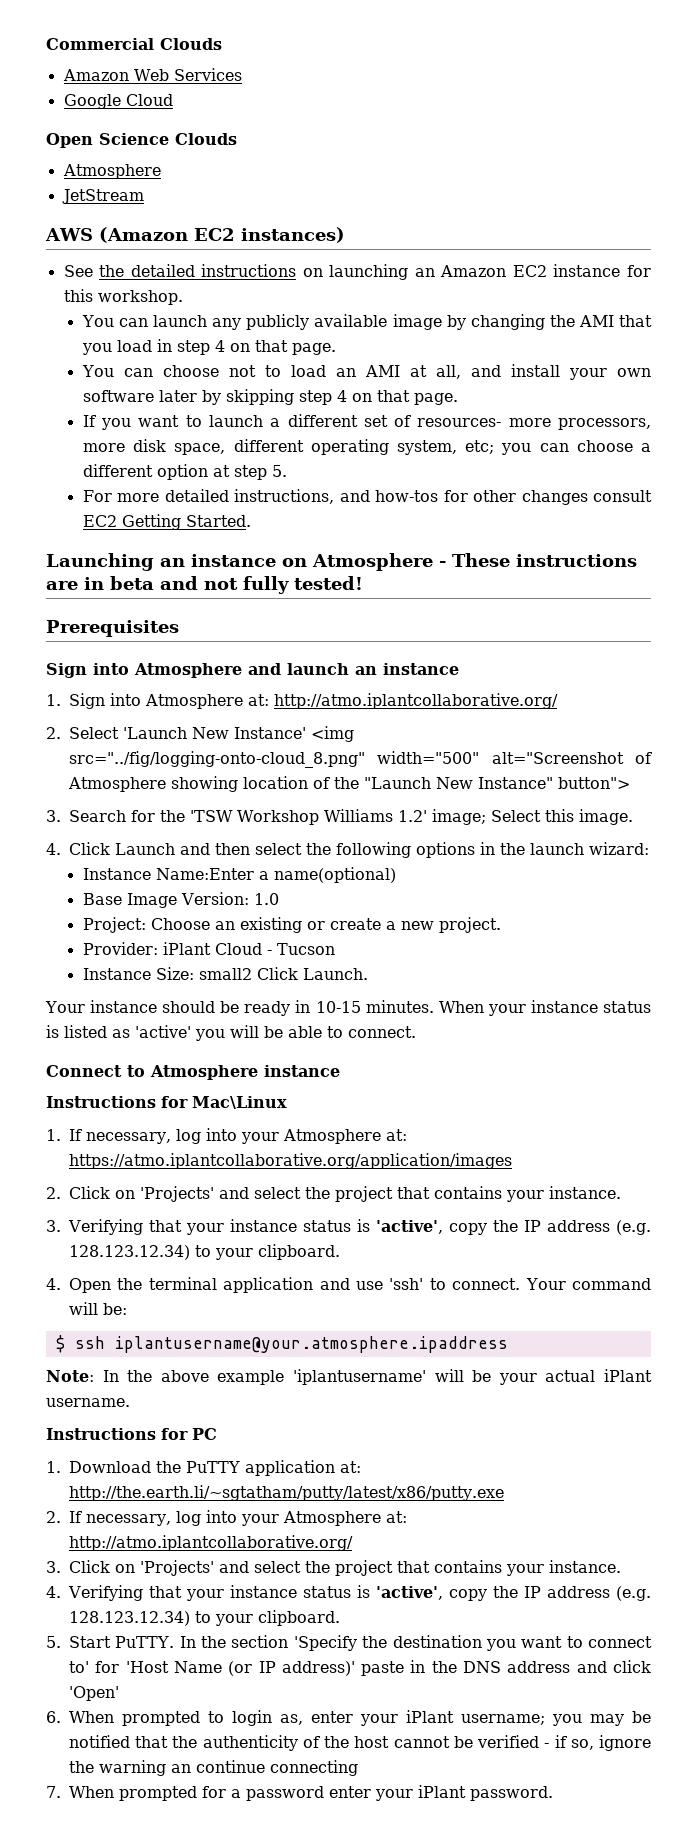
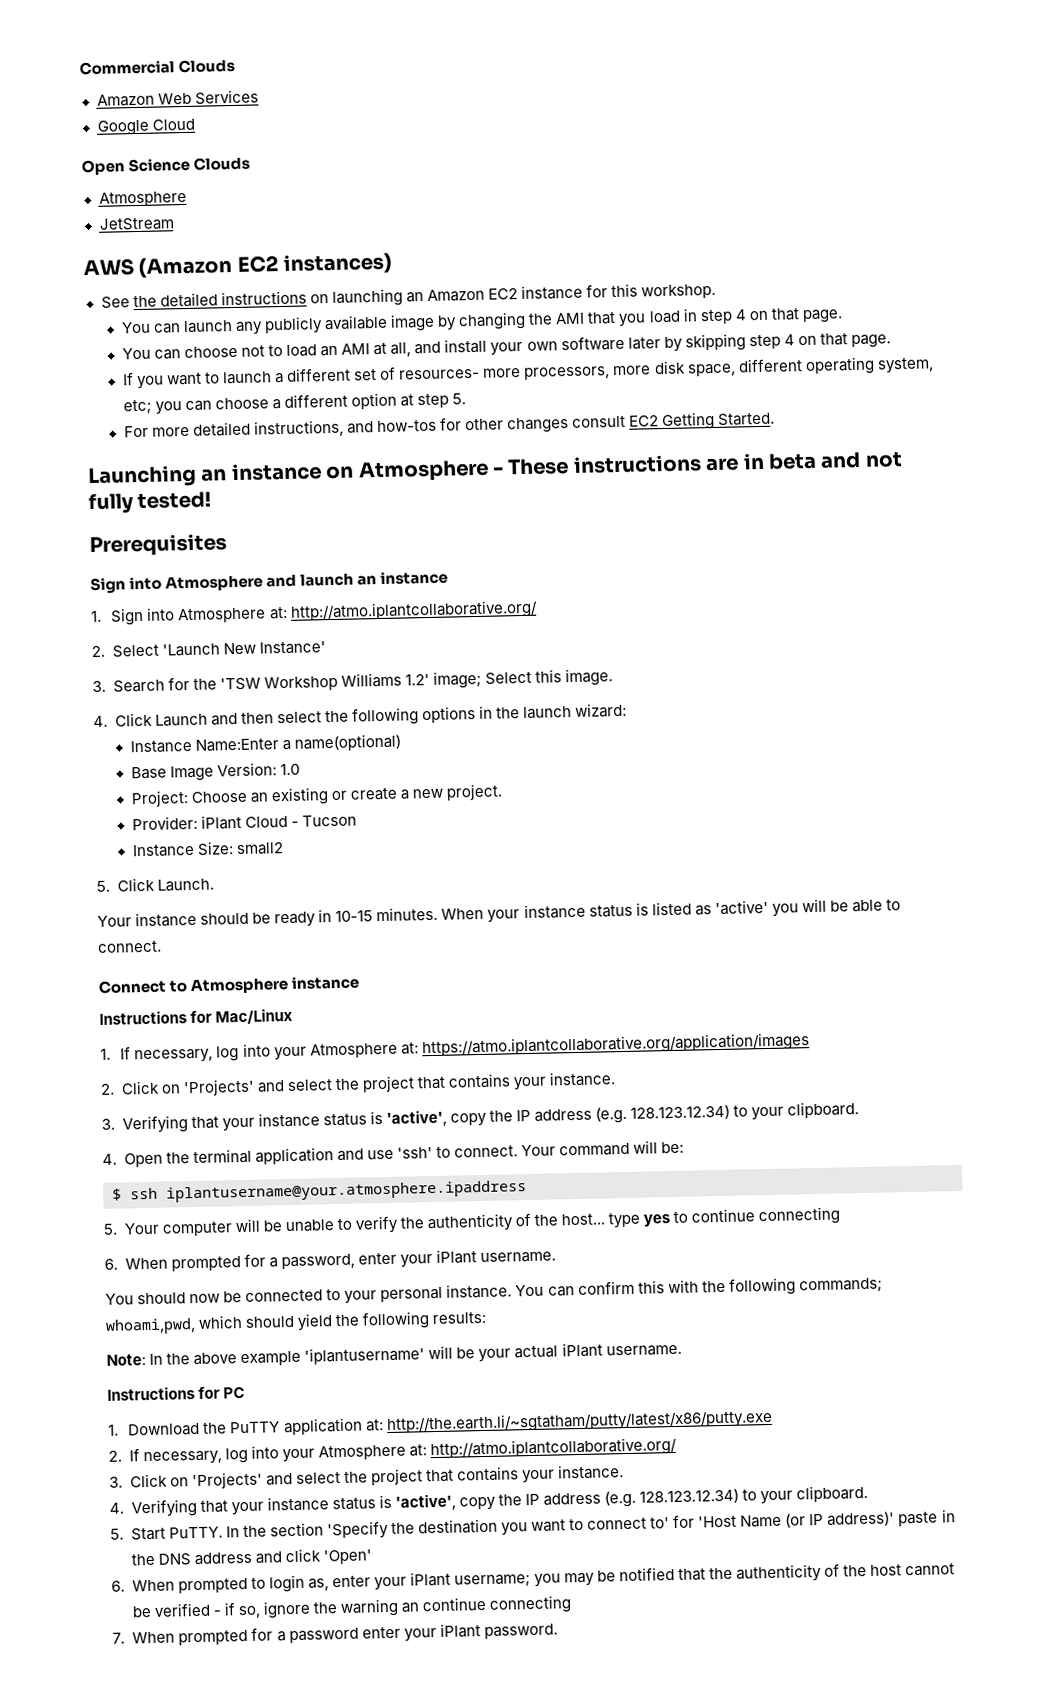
- 2. Select 'Launch New Instance' <img src="../fig/logging-onto-cloud_8.png" width="500" alt="Screenshot of Atmosphere showing location of the "Launch New Instance" button">
+ 2. Select 'Launch New Instance'
- Instance Size: small2 Click Launch.
+ Instance Size: small2
+ 5. Click Launch.
- Instructions for Mac\Linux
+ Instructions for Mac/Linux
+ 5. Your computer will be unable to verify the authenticity of the host... type yes to continue connecting
+ 6. When prompted for a password, enter your iPlant username.
+ You should now be connected to your personal instance. You can confirm this with the following commands; whoami,pwd, which should yield the following results:

